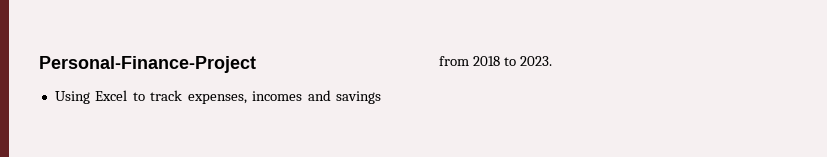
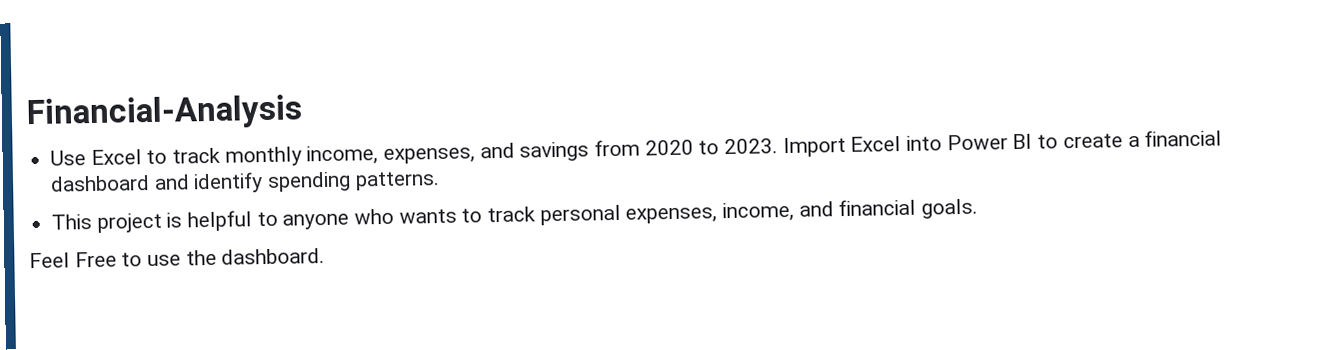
- Personal-Finance-Project
- Using Excel to track expenses, incomes and savings from 2018 to 2023.
+ Financial-Analysis
+ Use Excel to track monthly income, expenses, and savings from 2020 to 2023.
+ Import Excel into Power BI to create a financial dashboard and identify spending patterns.
+ This project is helpful to anyone who wants to track personal expenses, income, and financial goals.
+ Feel Free to use the dashboard.

